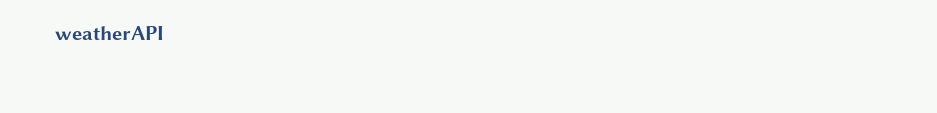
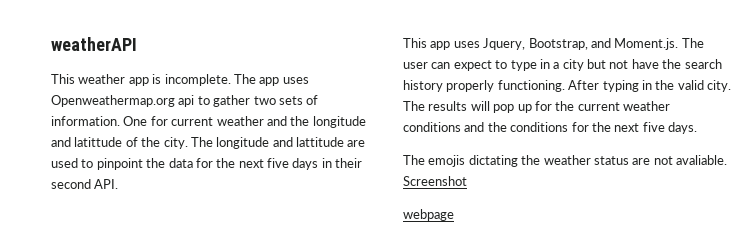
+ This weather app is incomplete. The app uses Openweathermap.org api to gather two sets of information. One for current weather and the longitude and latittude of the city. The longitude and lattitude are used to pinpoint the data for the next five days in their second API.
+ This app uses Jquery, Bootstrap, and Moment.js. The user can expect to type in a city but not have the search history properly functioning. After typing in the valid city. The results will pop up for the current weather conditions and the conditions for the next five days.
+ The emojis dictating the weather status are not avaliable. Screenshot
+ webpage

